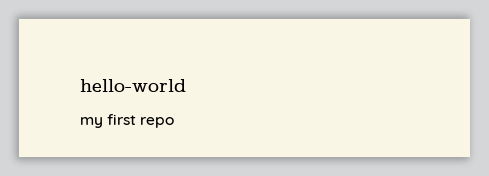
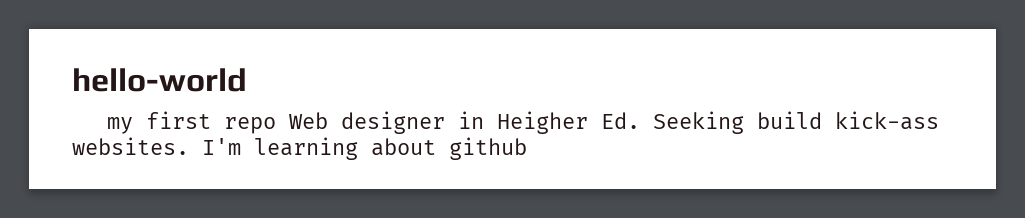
- my first repo
+ my first repo Web designer in Heigher Ed. Seeking build kick-ass websites. I'm learning about github

